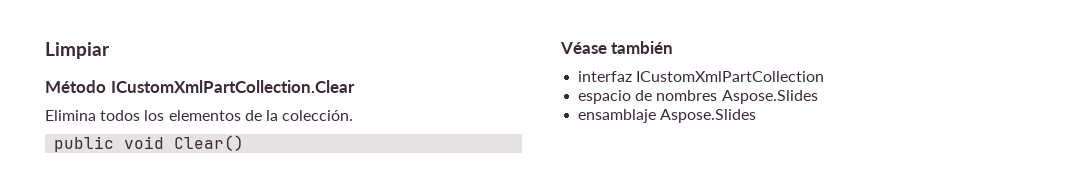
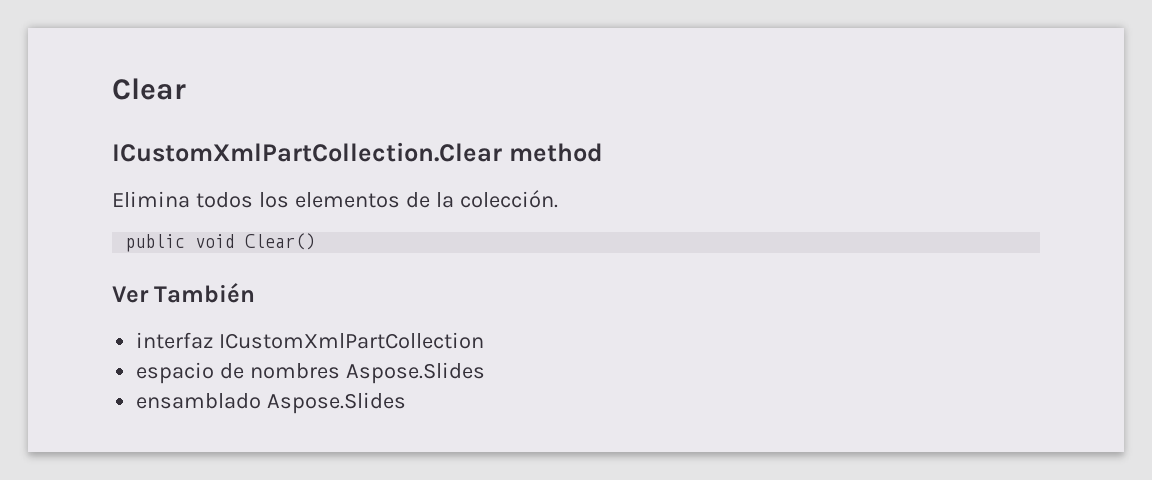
- Limpiar
- Método ICustomXmlPartCollection.Clear
+ Clear
+ ICustomXmlPartCollection.Clear method
- Véase también
+ Ver También
- ensamblaje Aspose.Slides
+ ensamblado Aspose.Slides

